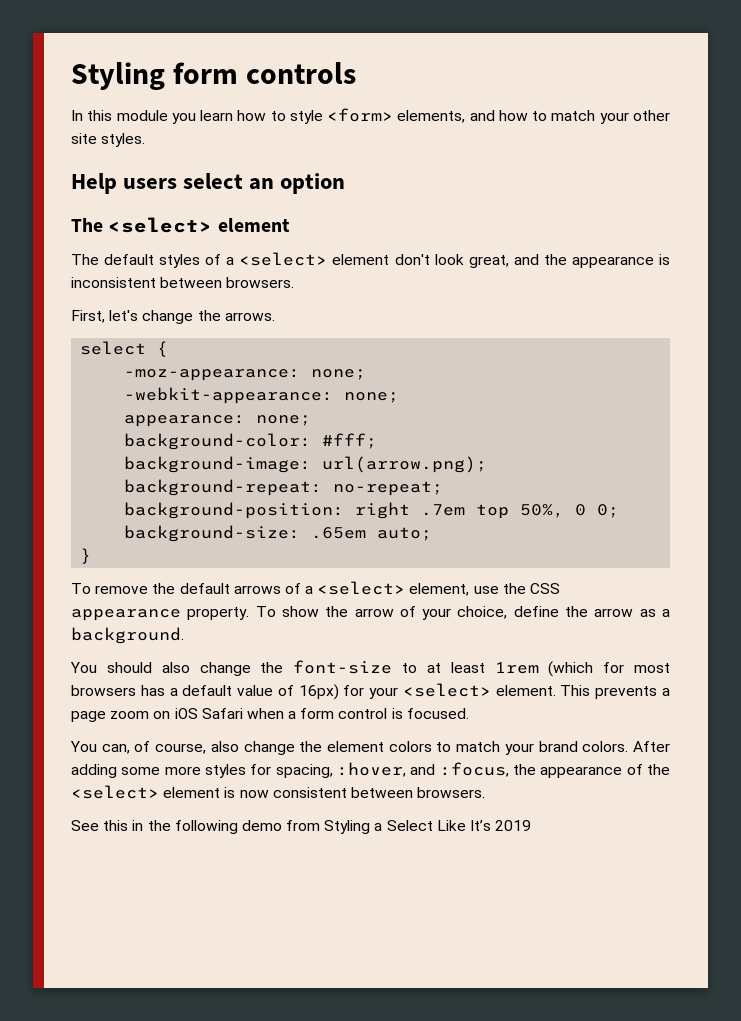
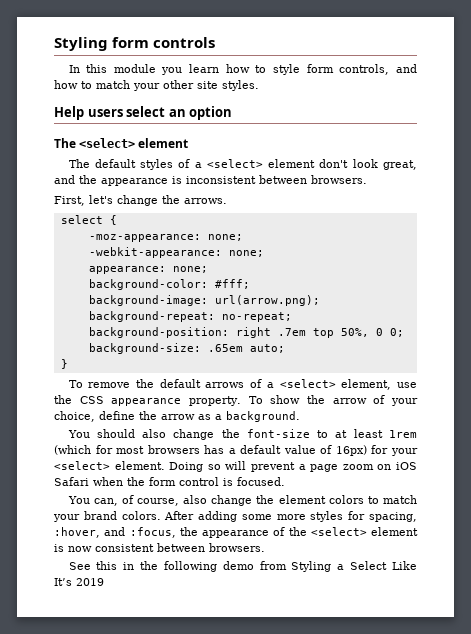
- In this module you learn how to style <form> elements, and how to match your other site styles.
+ In this module you learn how to style form controls, and how to match your other site styles.
- This prevents a page zoom on iOS Safari when a form control is focused.
+ Doing so will prevent a page zoom on iOS Safari when the form control is focused.

